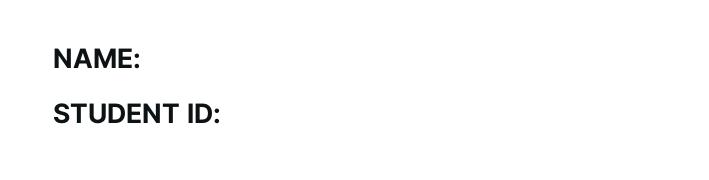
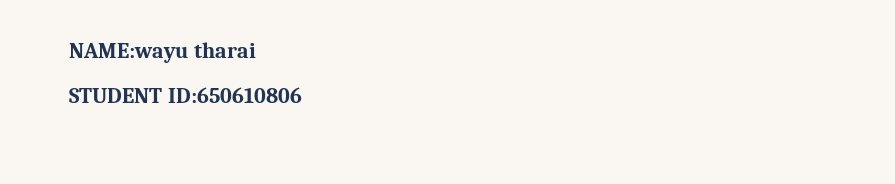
- NAME:
+ NAME:wayu tharai
- STUDENT ID:
+ STUDENT ID:650610806

